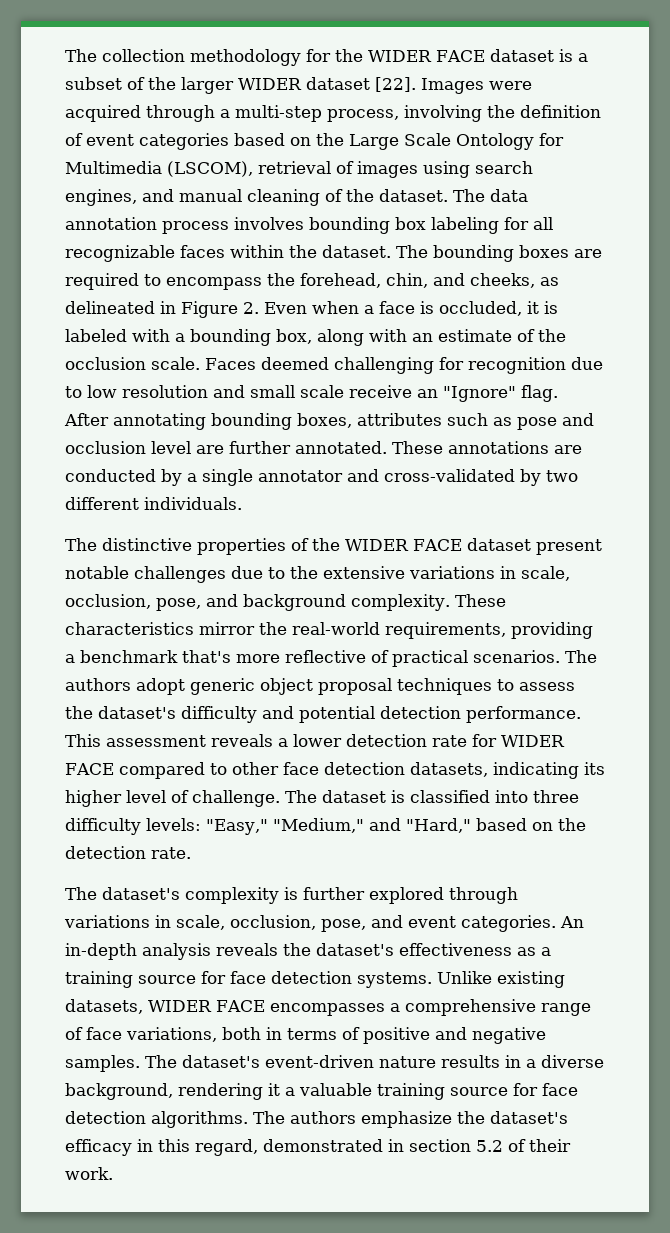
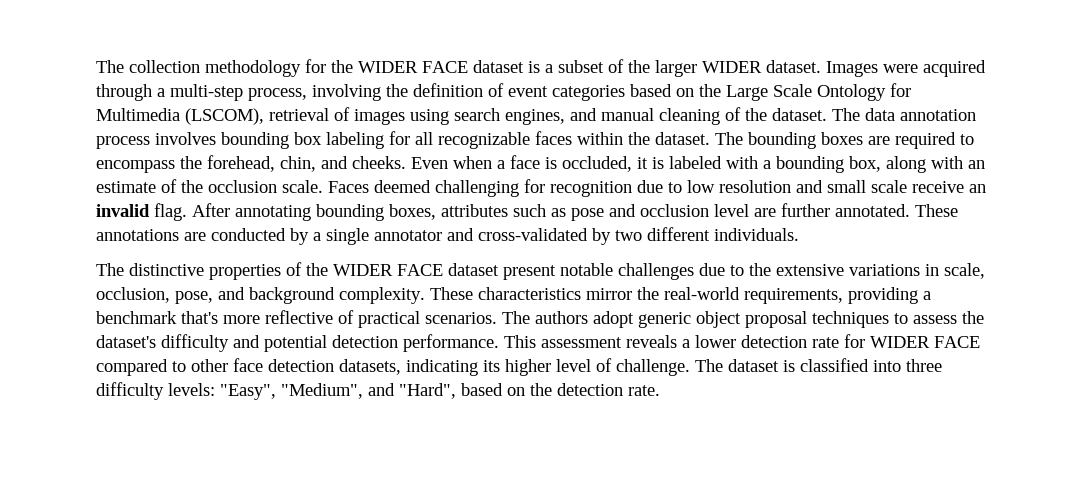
- The collection methodology for the WIDER FACE dataset is a subset of the larger WIDER dataset [22].
+ The collection methodology for the WIDER FACE dataset is a subset of the larger WIDER dataset.
- The bounding boxes are required to encompass the forehead, chin, and cheeks, as delineated in Figure 2. Even when a face is occluded, it is labeled with a bounding box, along with an estimate of the occlusion scale.
+ The bounding boxes are required to encompass the forehead, chin, and cheeks. Even when a face is occluded, it is labeled with a bounding box, along with an estimate of the occlusion scale.
- Faces deemed challenging for recognition due to low resolution and small scale receive an "Ignore" flag.
+ Faces deemed challenging for recognition due to low resolution and small scale receive an invalid flag.
- The dataset is classified into three difficulty levels: "Easy," "Medium," and "Hard," based on the detection rate.
+ The dataset is classified into three difficulty levels: "Easy", "Medium", and "Hard", based on the detection rate.
- The dataset's complexity is further explored through variations in scale, occlusion, pose, and event categories. An in-depth analysis reveals the dataset's effectiveness as a training source for face detection systems. Unlike existing datasets, WIDER FACE encompasses a comprehensive range of face variations, both in terms of positive and negative samples. The dataset's event-driven nature results in a diverse background, rendering it a valuable training source for face detection algorithms. The authors emphasize the dataset's efficacy in this regard, demonstrated in section 5.2 of their work.

